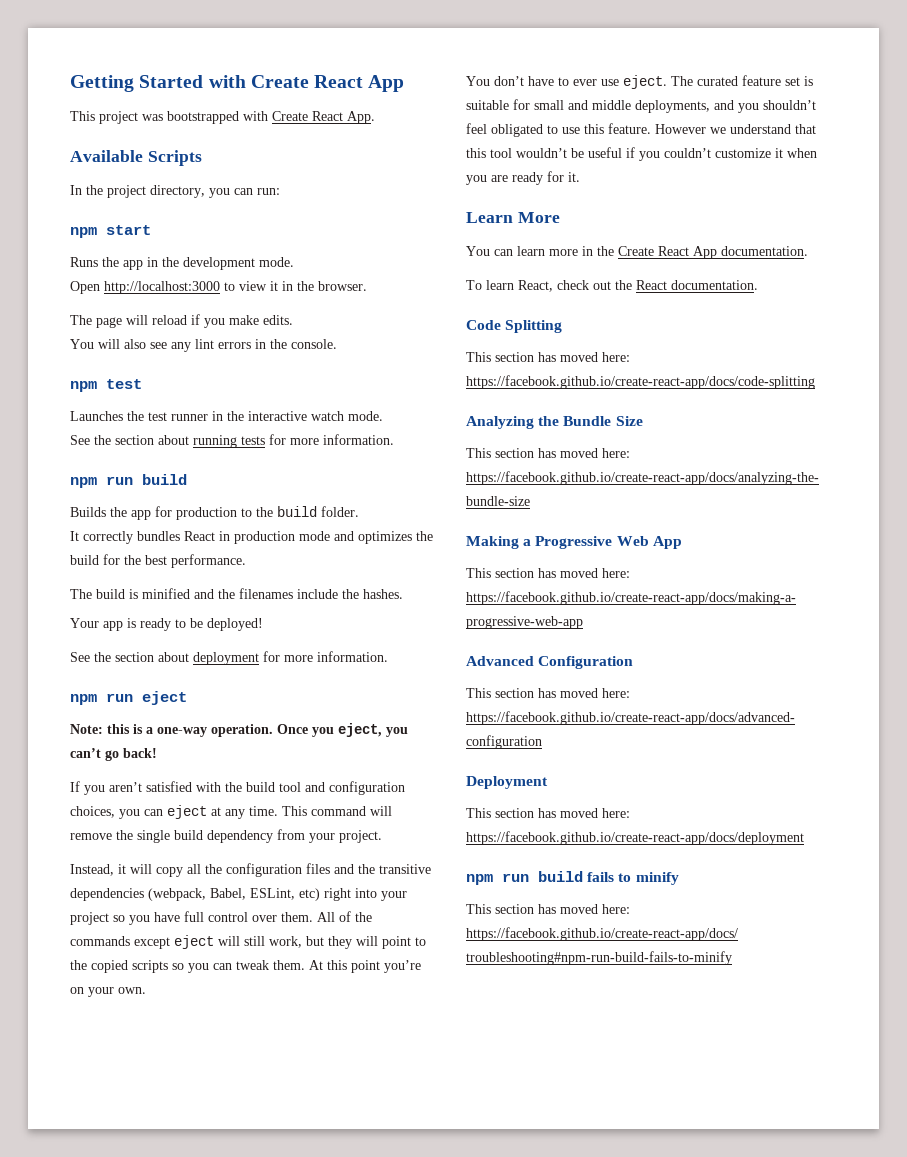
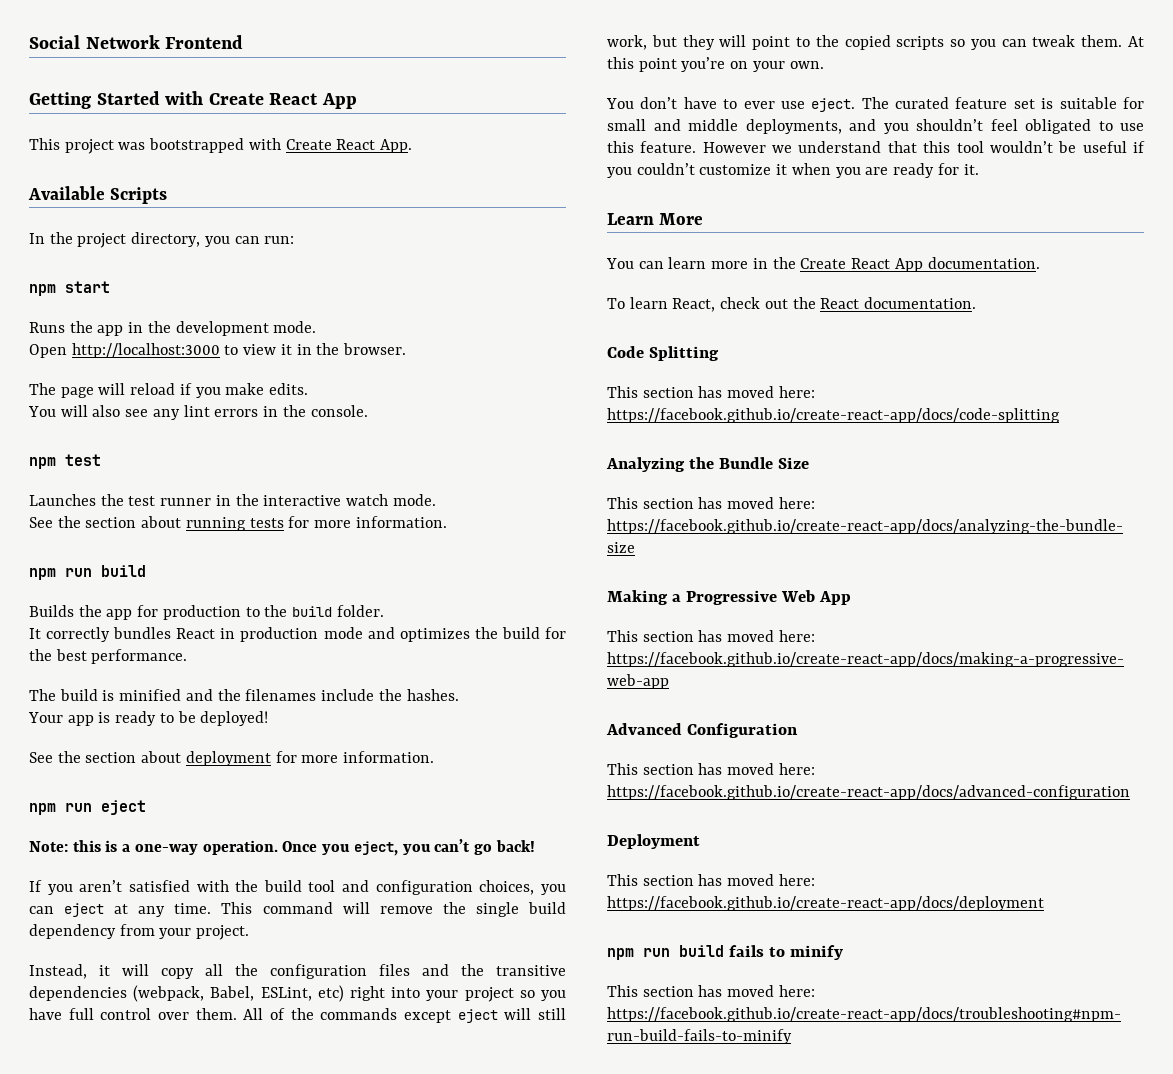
+ Social Network Frontend

